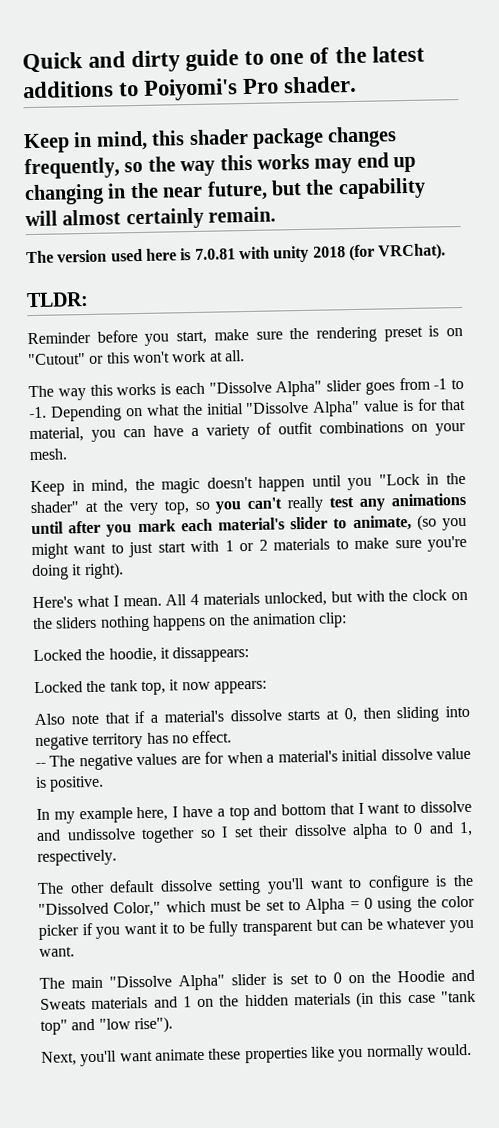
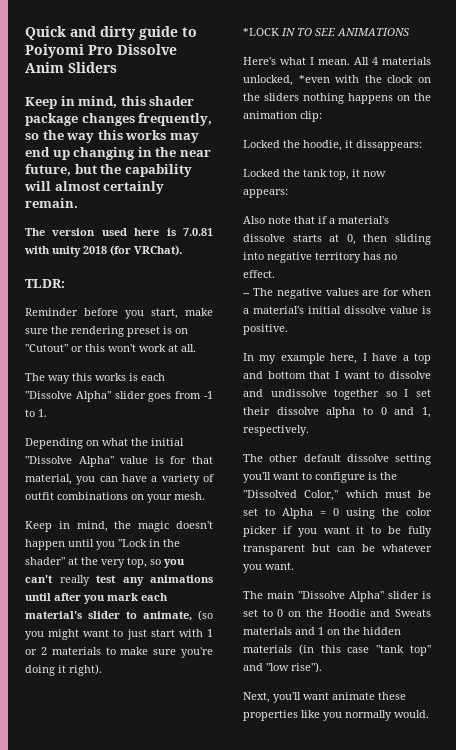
- Quick and dirty guide to one of the latest additions to Poiyomi's Pro shader.
+ Quick and dirty guide to Poiyomi Pro Dissolve Anim Sliders
- The way this works is each "Dissolve Alpha" slider goes from -1 to -1. Depending on what the initial "Dissolve Alpha" value is for that material, you can have a variety of outfit combinations on your mesh.
+ The way this works is each "Dissolve Alpha" slider goes from -1 to 1.
+ Depending on what the initial "Dissolve Alpha" value is for that material, you can have a variety of outfit combinations on your mesh.
+ *LOCK IN TO SEE ANIMATIONS
- All 4 materials unlocked, but with the clock on the sliders nothing happens on the animation clip:
+ All 4 materials unlocked, *even with the clock on the sliders nothing happens on the animation clip:

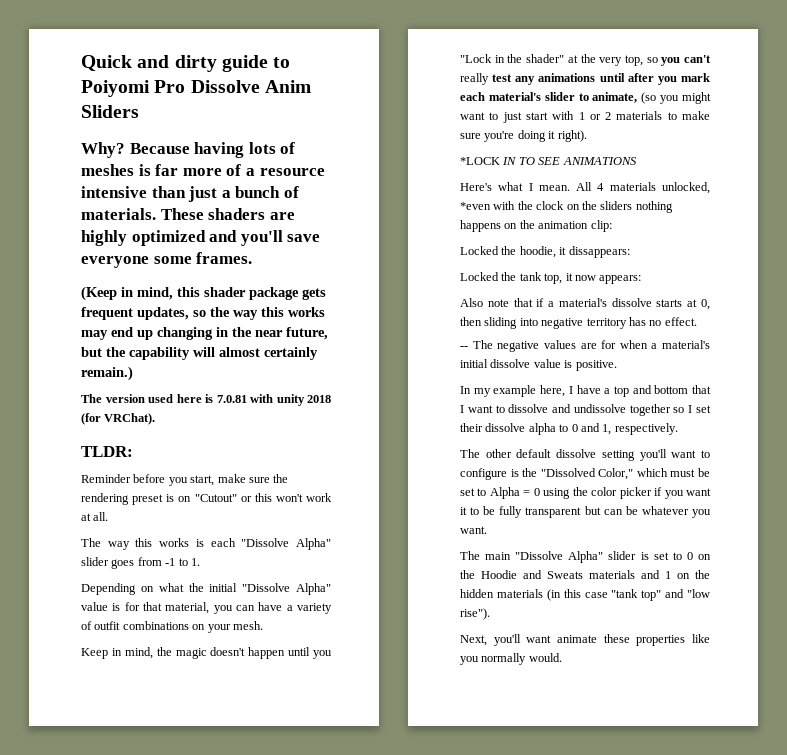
- Keep in mind, this shader package changes frequently, so the way this works may end up changing in the near future, but the capability will almost certainly remain.
+ Why? Because having lots of meshes is far more of a resource intensive than just a bunch of materials. These shaders are highly optimized and you'll save everyone some frames.
+ (Keep in mind, this shader package gets frequent updates, so the way this works may end up changing in the near future, but the capability will almost certainly remain.)

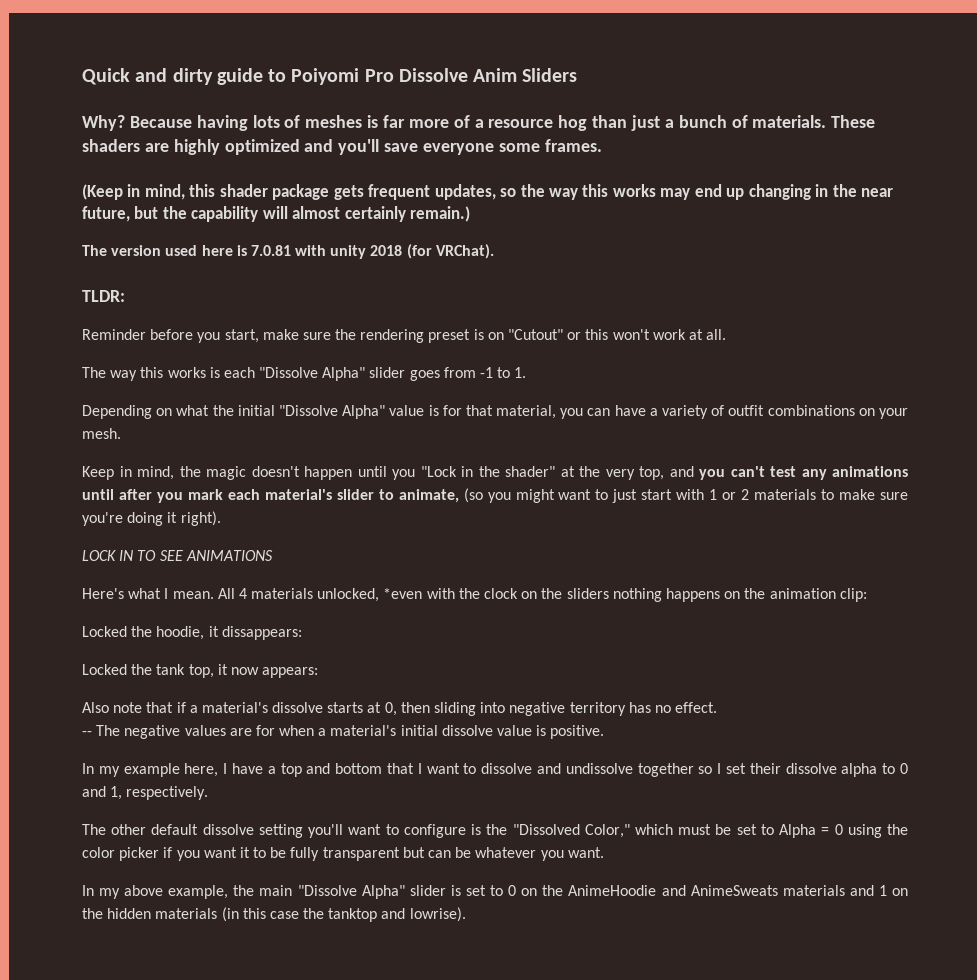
- Because having lots of meshes is far more of a resource intensive than just a bunch of materials.
+ Because having lots of meshes is far more of a resource hog than just a bunch of materials.
- Keep in mind, the magic doesn't happen until you "Lock in the shader" at the very top, so you can't really test any animations until after you mark each material's slider to animate, (so you might want to just start with 1 or 2 materials to make sure you're doing it right).
+ Keep in mind, the magic doesn't happen until you "Lock in the shader" at the very top, and you can't test any animations until after you mark each material's slider to animate, (so you might want to just start with 1 or 2 materials to make sure you're doing it right).
- *LOCK IN TO SEE ANIMATIONS
+ LOCK IN TO SEE ANIMATIONS
- The main "Dissolve Alpha" slider is set to 0 on the Hoodie and Sweats materials and 1 on the hidden materials (in this case "tank top" and "low rise").
- Next, you'll want animate these properties like you normally would.
+ In my above example, the main "Dissolve Alpha" slider is set to 0 on the AnimeHoodie and AnimeSweats materials and 1 on the hidden materials (in this case the tanktop and lowrise).

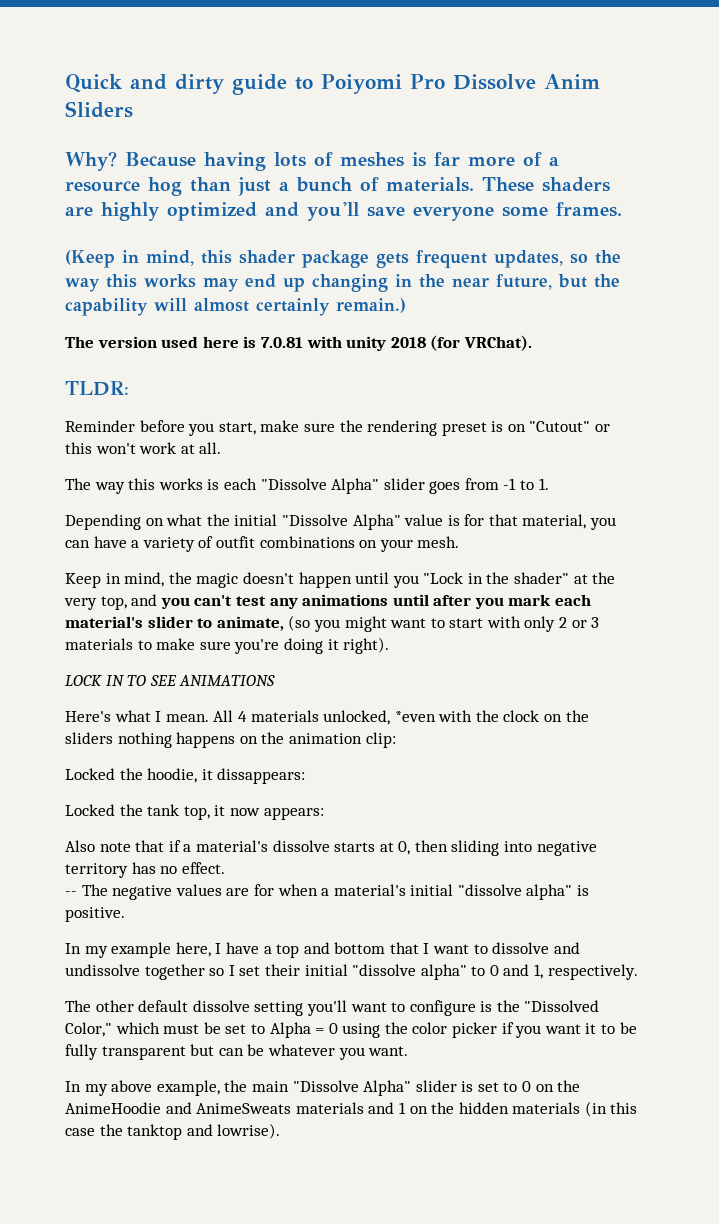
- Keep in mind, the magic doesn't happen until you "Lock in the shader" at the very top, and you can't test any animations until after you mark each material's slider to animate, (so you might want to just start with 1 or 2 materials to make sure you're doing it right).
+ Keep in mind, the magic doesn't happen until you "Lock in the shader" at the very top, and you can't test any animations until after you mark each material's slider to animate, (so you might want to start with only 2 or 3 materials to make sure you're doing it right).
- -- The negative values are for when a material's initial dissolve value is positive.
+ -- The negative values are for when a material's initial "dissolve alpha" is positive.
- In my example here, I have a top and bottom that I want to dissolve and undissolve together so I set their dissolve alpha to 0 and 1, respectively.
+ In my example here, I have a top and bottom that I want to dissolve and undissolve together so I set their initial "dissolve alpha" to 0 and 1, respectively.

